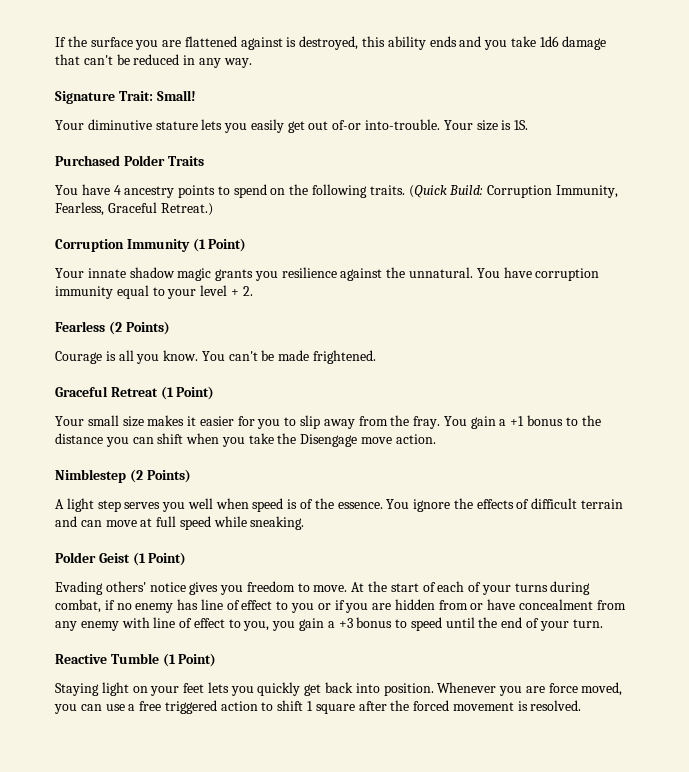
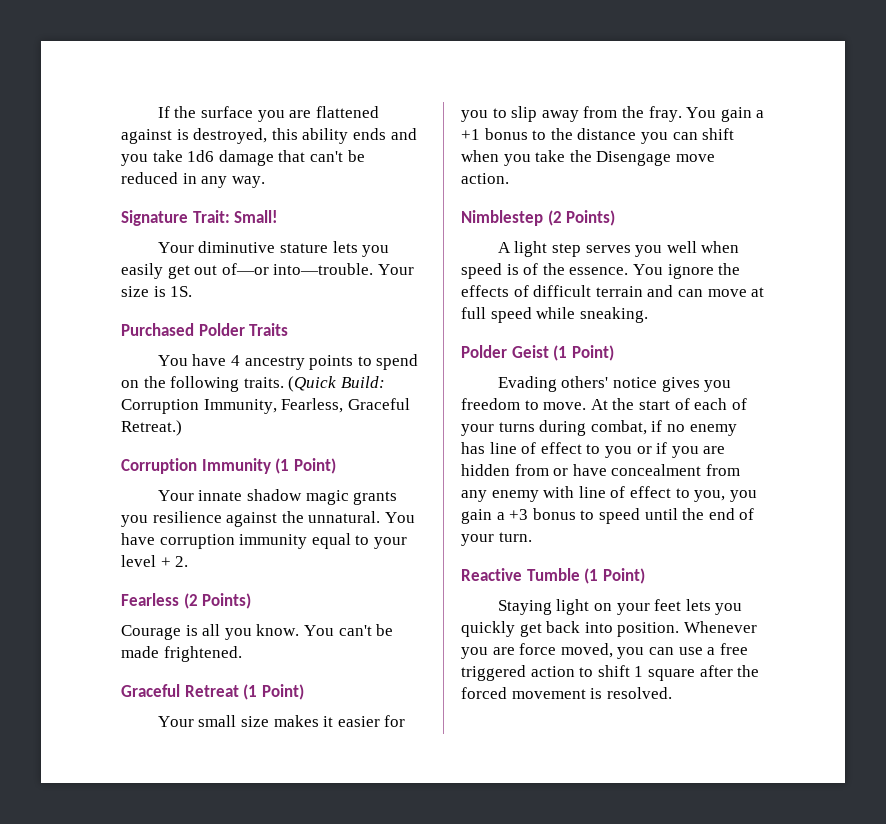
- Your diminutive stature lets you easily get out of-or into-trouble.
+ Your diminutive stature lets you easily get out of—or into—trouble.

